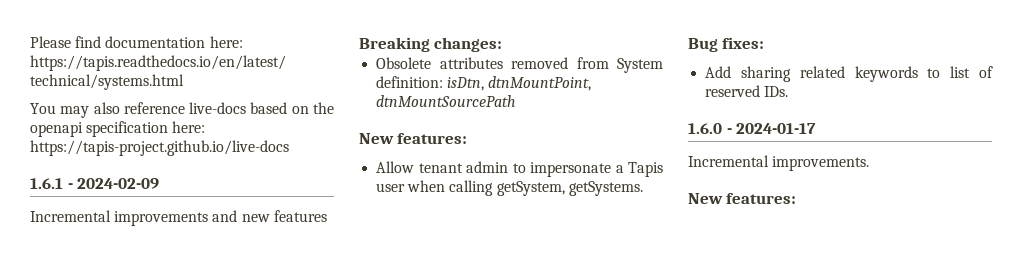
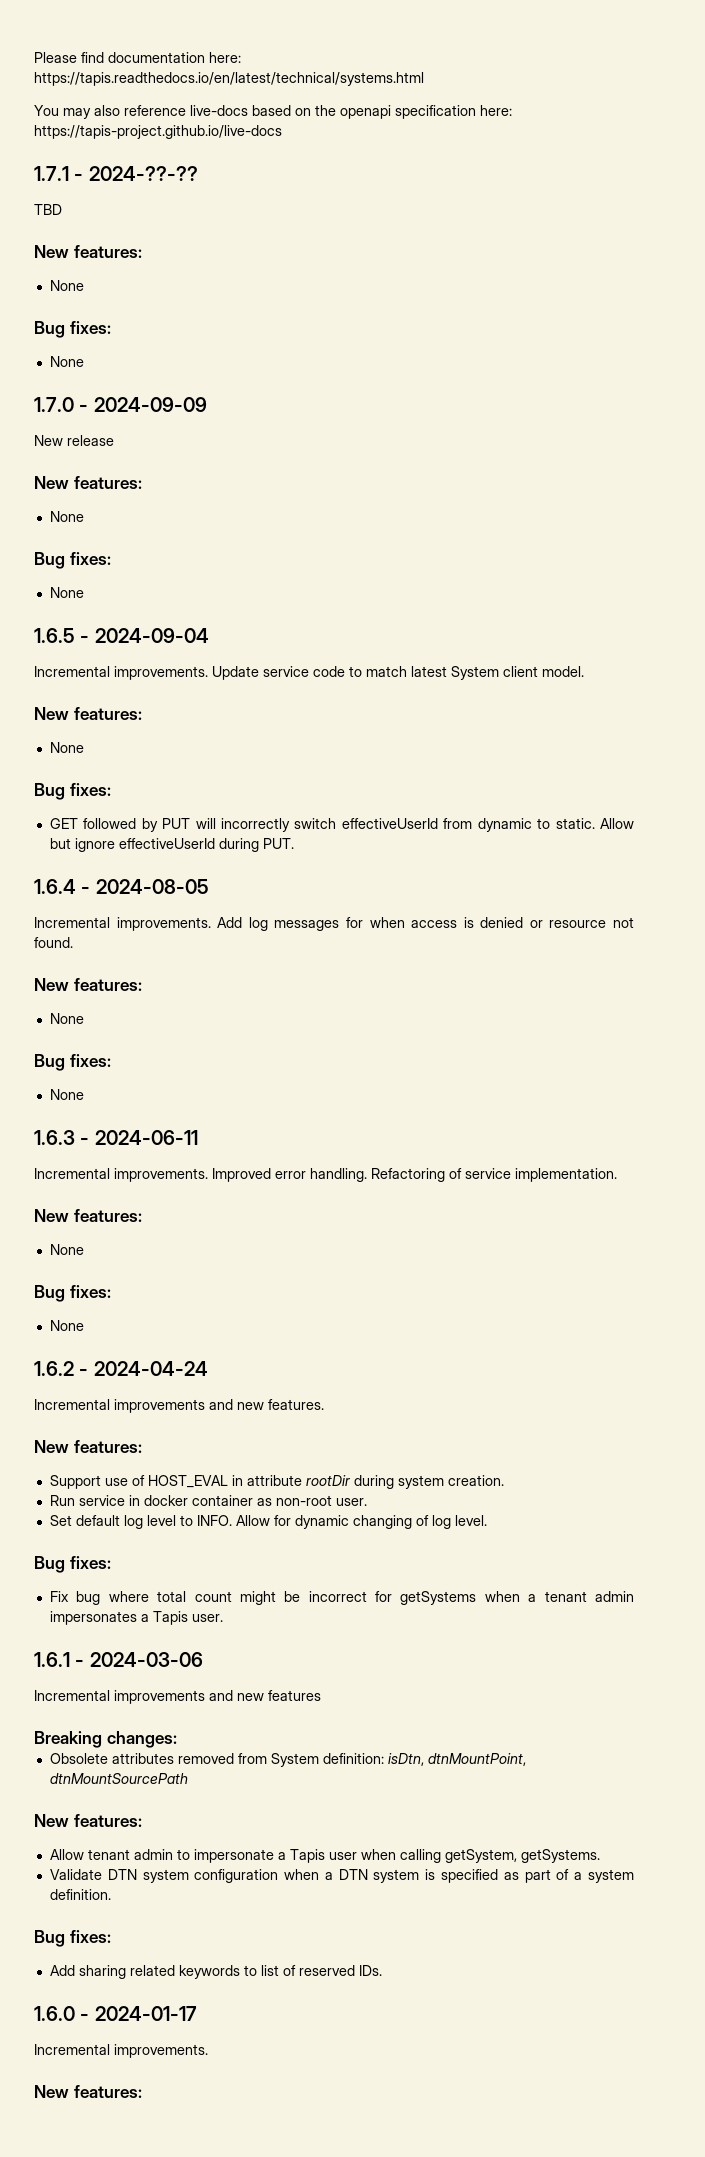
+ 1.7.1 - 2024-??-??
+ TBD
+ New features:
+ None
+ Bug fixes:
+ None
+ 1.7.0 - 2024-09-09
+ New release
+ New features:
+ None
+ Bug fixes:
+ None
+ 1.6.5 - 2024-09-04
+ Incremental improvements. Update service code to match latest System client model.
+ New features:
+ None
+ Bug fixes:
+ GET followed by PUT will incorrectly switch effectiveUserId from dynamic to static. Allow but ignore effectiveUserId during PUT.
+ 1.6.4 - 2024-08-05
+ Incremental improvements. Add log messages for when access is denied or resource not found.
+ New features:
+ None
+ Bug fixes:
+ None
+ 1.6.3 - 2024-06-11
+ Incremental improvements. Improved error handling. Refactoring of service implementation.
+ New features:
+ None
+ Bug fixes:
+ None
+ 1.6.2 - 2024-04-24
+ Incremental improvements and new features.
+ New features:
+ Support use of HOST_EVAL in attribute rootDir during system creation.
+ Run service in docker container as non-root user.
+ Set default log level to INFO. Allow for dynamic changing of log level.
+ Bug fixes:
+ Fix bug where total count might be incorrect for getSystems when a tenant admin impersonates a Tapis user.
- 1.6.1 - 2024-02-09
+ 1.6.1 - 2024-03-06
+ Validate DTN system configuration when a DTN system is specified as part of a system definition.

